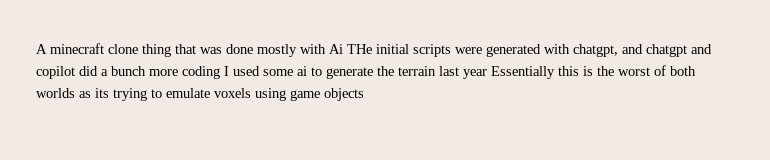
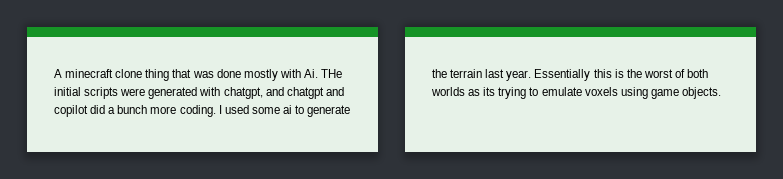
- A minecraft clone thing that was done mostly with Ai THe initial scripts were generated with chatgpt, and chatgpt and copilot did a bunch more coding I used some ai to generate the terrain last year Essentially this is the worst of both worlds as its trying to emulate voxels using game objects
+ A minecraft clone thing that was done mostly with Ai. THe initial scripts were generated with chatgpt, and chatgpt and copilot did a bunch more coding. I used some ai to generate the terrain last year. Essentially this is the worst of both worlds as its trying to emulate voxels using game objects.

